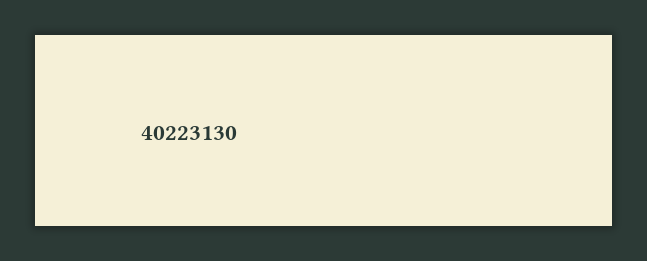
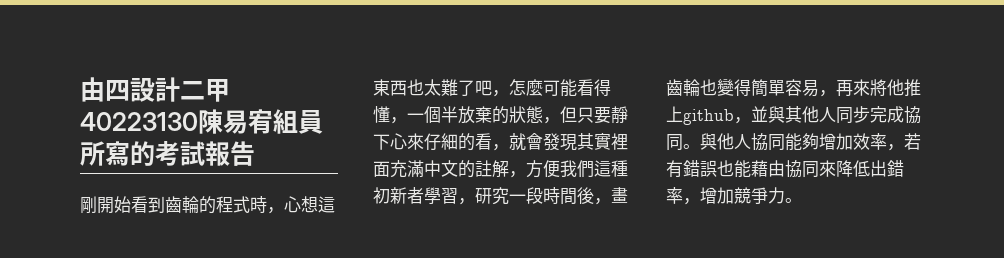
- 40223130
+ 由四設計二甲40223130陳易宥組員所寫的考試報告
+ 剛開始看到齒輪的程式時，心想這東西也太難了吧，怎麼可能看得懂，一個半放棄的狀態，但只要靜下心來仔細的看，就會發現其實裡面充滿中文的註解，方便我們這種初新者學習，研究一段時間後，畫齒輪也變得簡單容易，再來將他推上github，並與其他人同步完成協同。與他人協同能夠增加效率，若有錯誤也能藉由協同來降低出錯率，增加競爭力。

